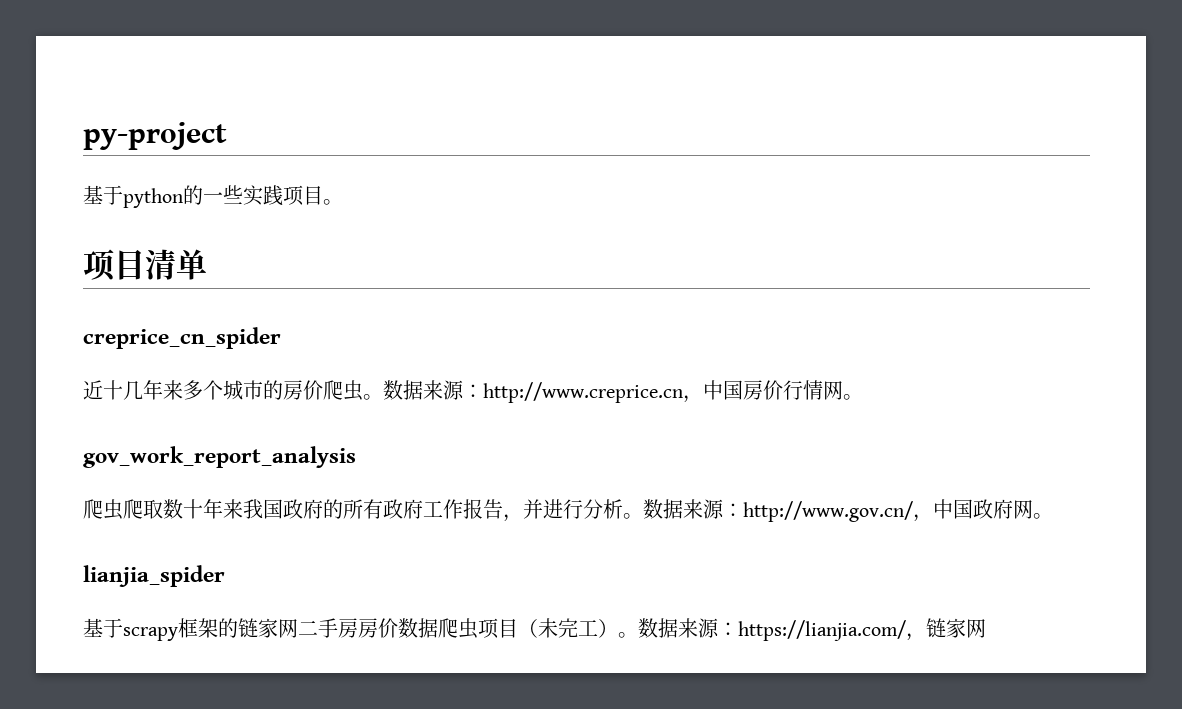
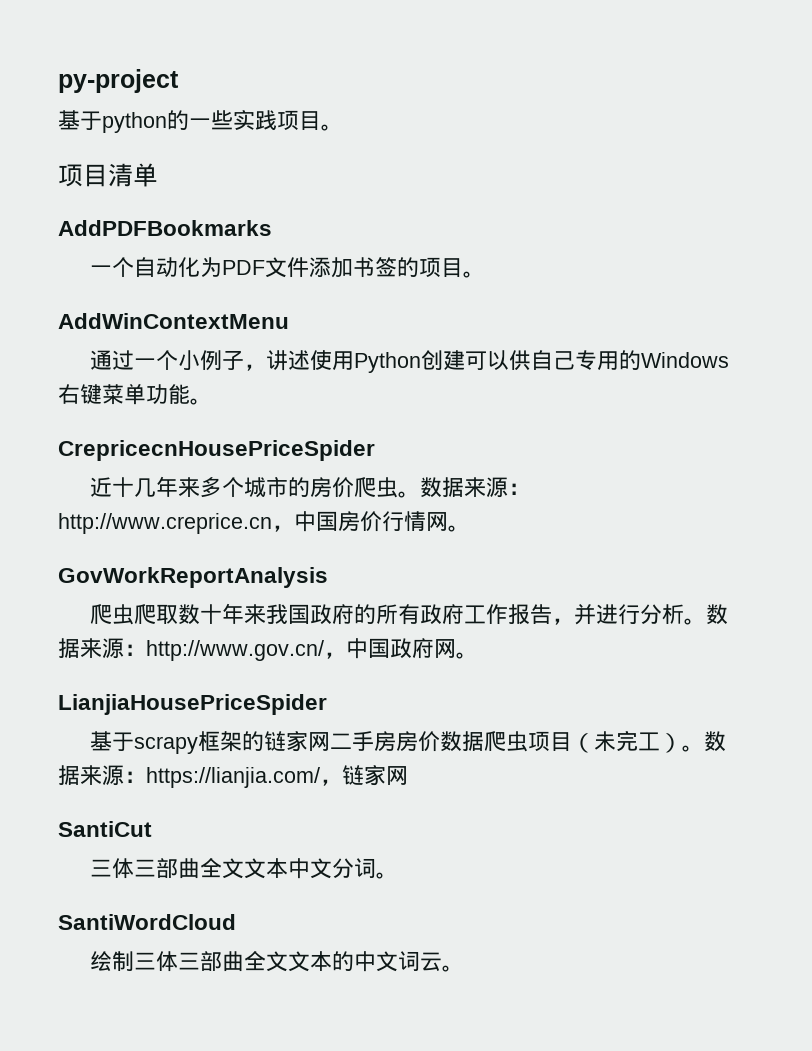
- creprice_cn_spider
+ AddPDFBookmarks
+ 一个自动化为PDF文件添加书签的项目。
+ AddWinContextMenu
+ 通过一个小例子，讲述使用Python创建可以供自己专用的Windows右键菜单功能。
+ CrepricecnHousePriceSpider
- gov_work_report_analysis
+ GovWorkReportAnalysis
- lianjia_spider
+ LianjiaHousePriceSpider
+ SantiCut
+ 三体三部曲全文文本中文分词。
+ SantiWordCloud
+ 绘制三体三部曲全文文本的中文词云。

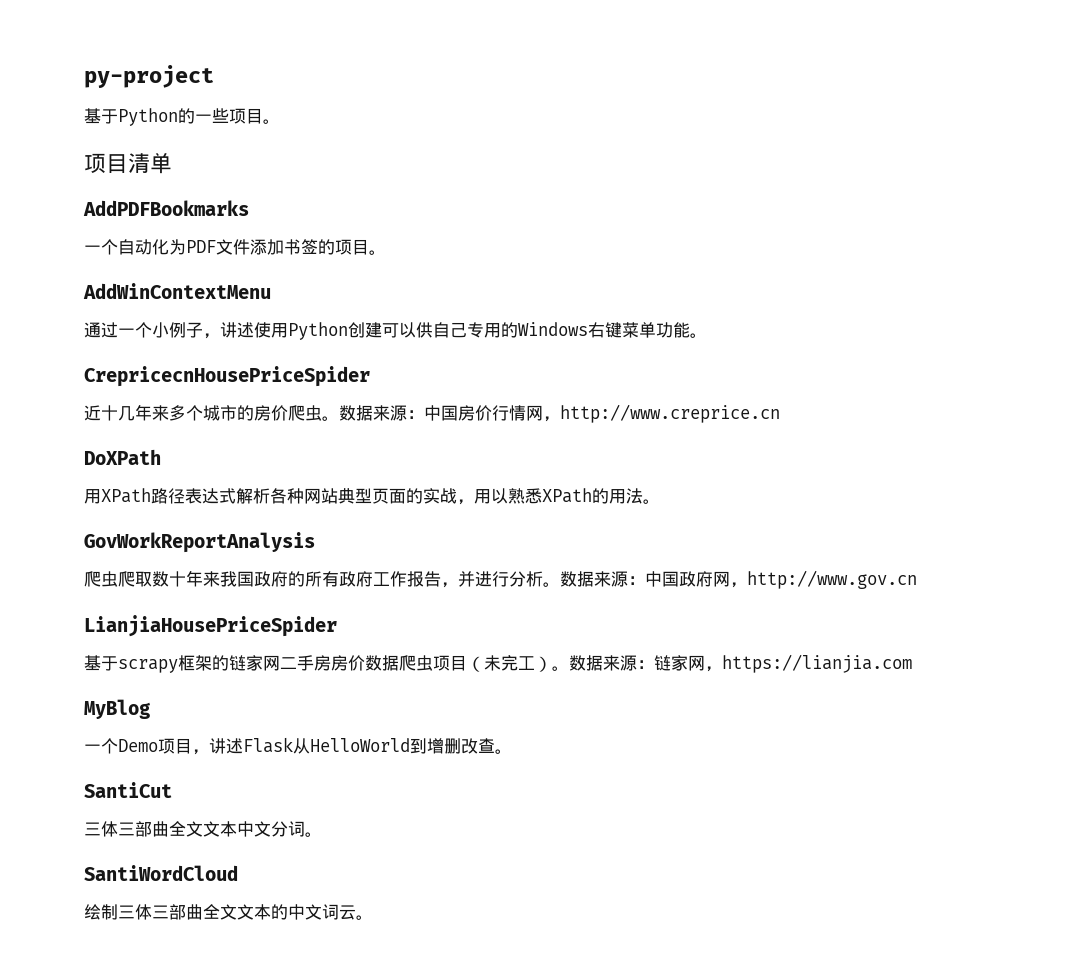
- 基于python的一些实践项目。
+ 基于Python的一些项目。
- 数据来源：http://www.creprice.cn，中国房价行情网。
+ 数据来源：中国房价行情网，http://www.creprice.cn
+ DoXPath
+ 用XPath路径表达式解析各种网站典型页面的实战，用以熟悉XPath的用法。
- 数据来源：http://www.gov.cn/，中国政府网。
+ 数据来源：中国政府网，http://www.gov.cn
- 数据来源：https://lianjia.com/，链家网
+ 数据来源：链家网，https://lianjia.com
+ MyBlog
+ 一个Demo项目，讲述Flask从HelloWorld到增删改查。

